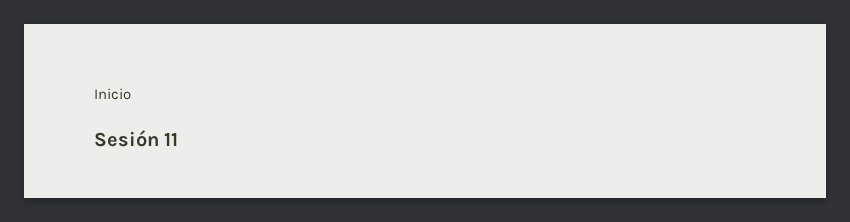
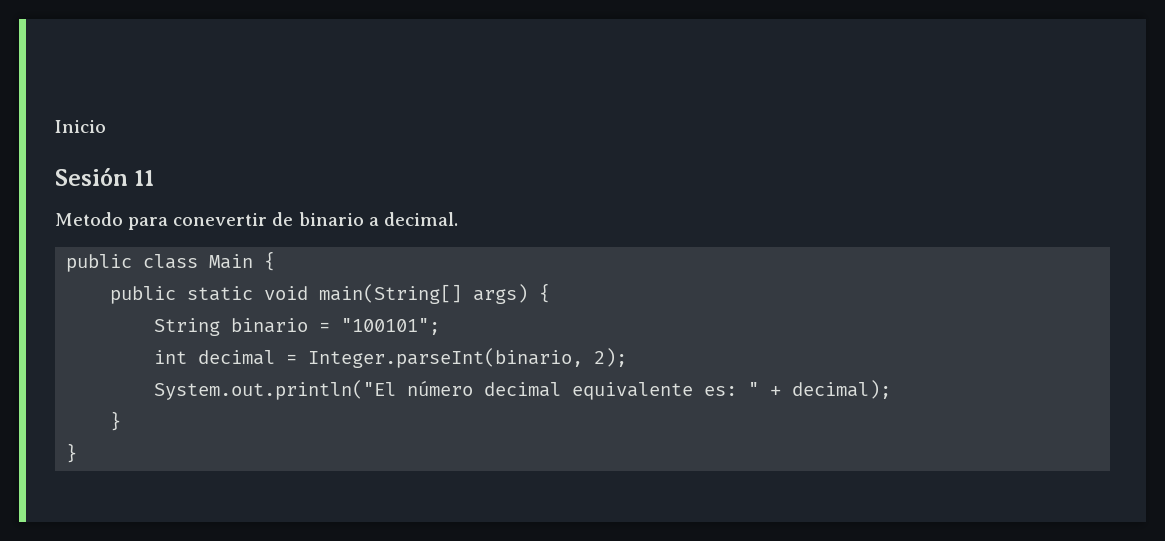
+ Metodo para conevertir de binario a decimal.
+ public class Main {
+ public static void main(String[] args) {
+ String binario = "100101";
+ int decimal = Integer.parseInt(binario, 2);
+ System.out.println("El número decimal equivalente es: " + decimal);
+ }
+ }

